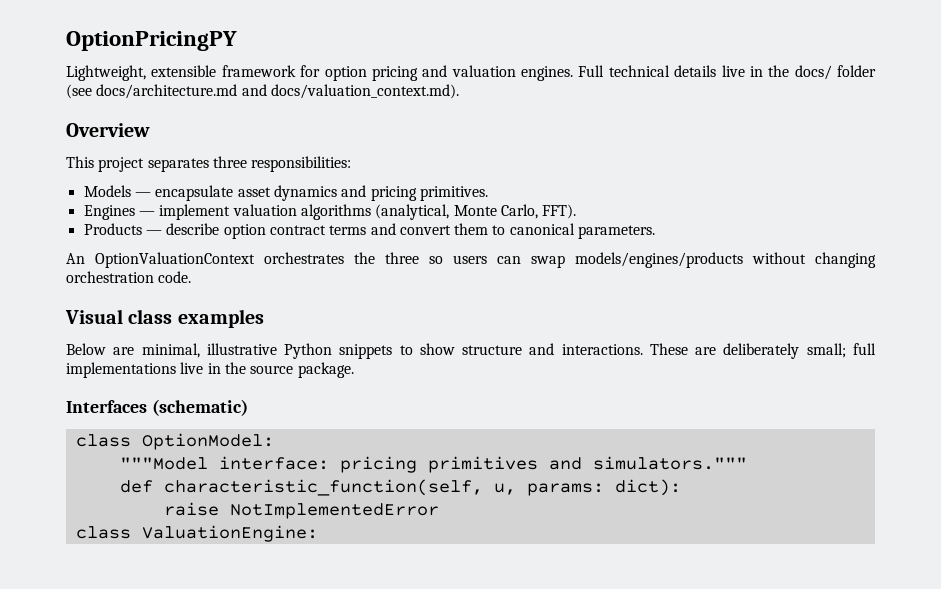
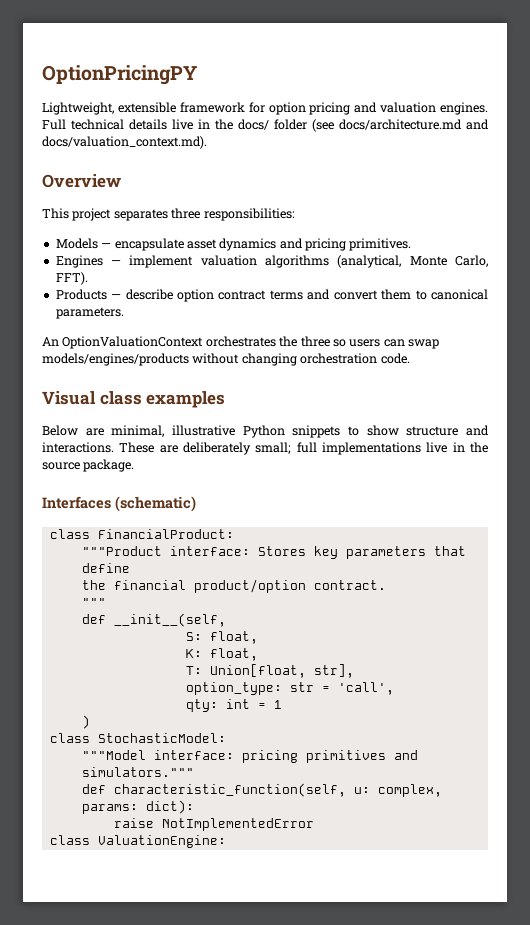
- class OptionModel:
+ class FinancialProduct:
+ """Product interface: Stores key parameters that define
+ the financial product/option contract.
+ """
+ def __init__(self,
+ S: float,
+ K: float,
+ T: Union[float, str],
+ option_type: str = 'call',
+ qty: int = 1
+ )
+ class StochasticModel:
- def characteristic_function(self, u, params: dict):
+ def characteristic_function(self, u: complex, params: dict):

